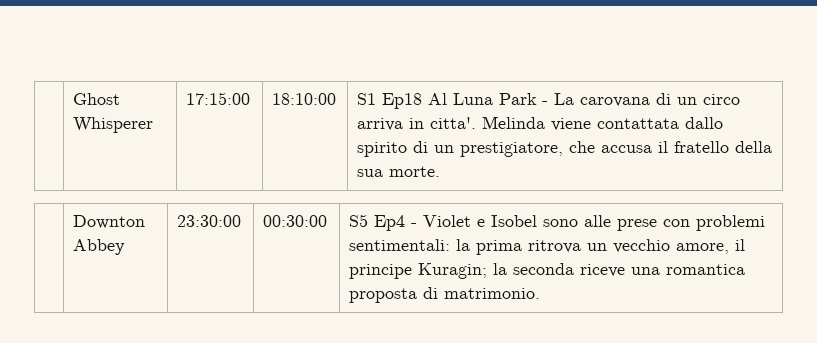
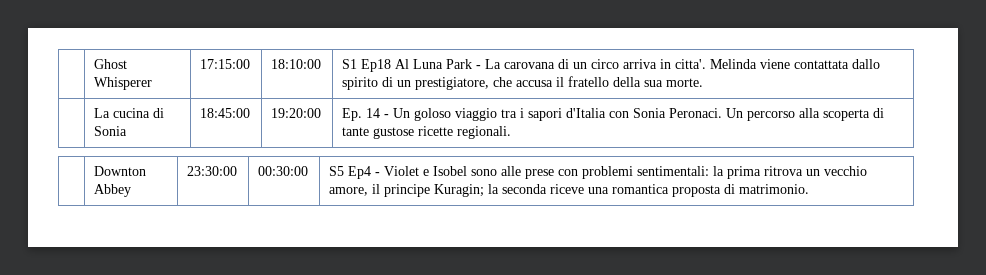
+ | La cucina di Sonia | 18:45:00 | 19:20:00 | Ep. 14 - Un goloso viaggio tra i sapori d'Italia con Sonia Peronaci. Un percorso alla scoperta di tante gustose ricette regionali.

